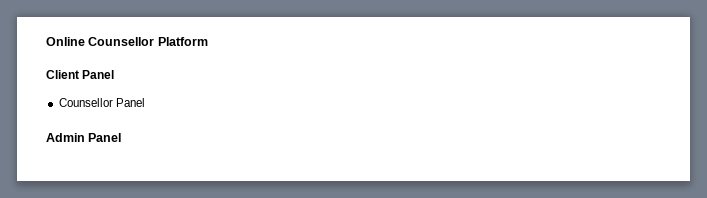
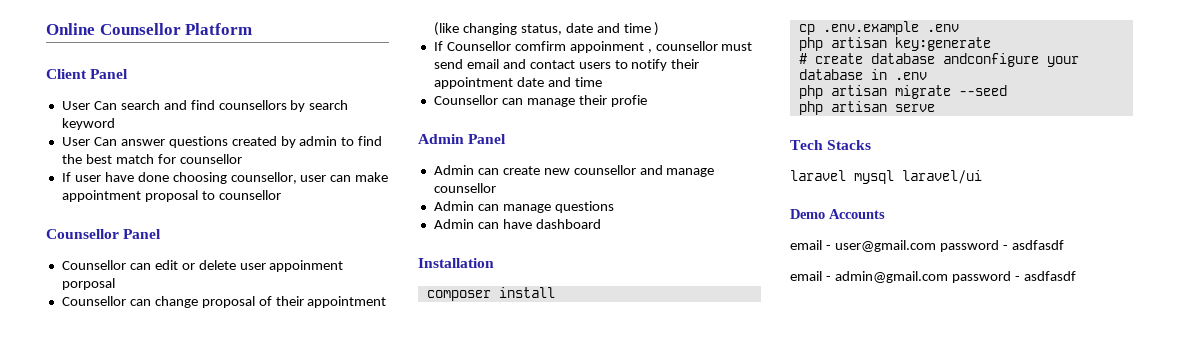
+ User Can search and find counsellors by search keyword
+ User Can answer questions created by admin to find the best match for counsellor
+ If user have done choosing counsellor, user can make appointment proposal to counsellor
  Counsellor Panel
+ Counsellor can edit or delete user appoinment porposal
+ Counsellor can change proposal of their appointment (like changing status, date and time )
+ If Counsellor comfirm appoinment , counsellor must send email and contact users to notify their appointment date and time
+ Counsellor can manage their profie
  Admin Panel
+ Admin can create new counsellor and manage counsellor
+ Admin can manage questions
+ Admin can have dashboard
+ Installation
+ composer install
+ cp .env.example .env
+ php artisan key:generate
+ # create database andconfigure your database in .env
+ php artisan migrate --seed
+ php artisan serve
+ Tech Stacks
+ laravel mysql laravel/ui
+ Demo Accounts
+ email - user@gmail.com password - asdfasdf
+ email - admin@gmail.com password - asdfasdf

